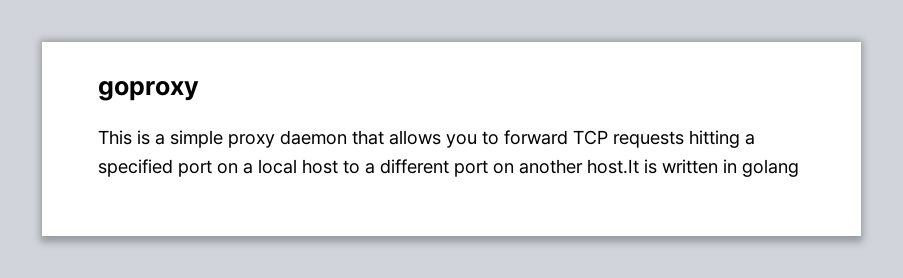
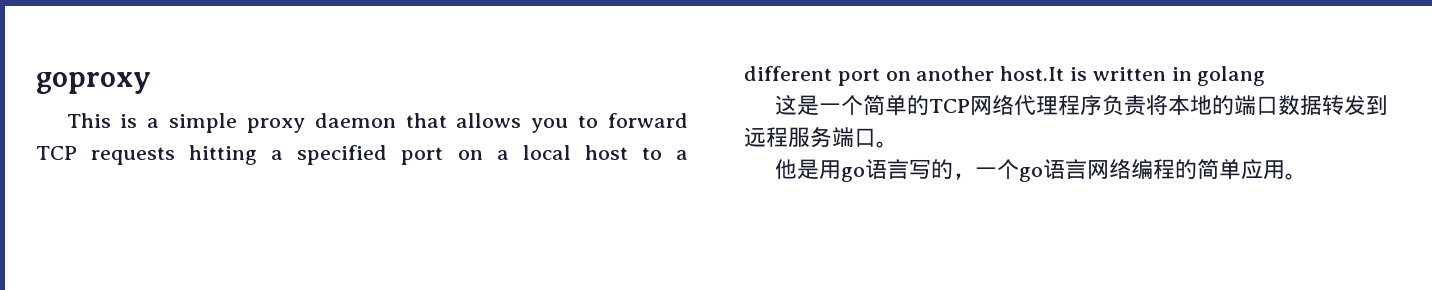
+ 这是一个简单的TCP网络代理程序负责将本地的端口数据转发到远程服务端口。
+ 他是用go语言写的，一个go语言网络编程的简单应用。

